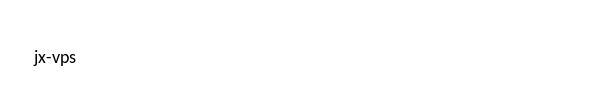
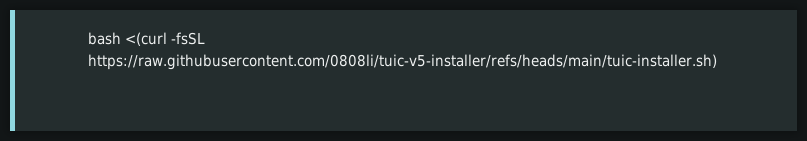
- jx-vps
+ bash <(curl -fsSL https://raw.githubusercontent.com/0808li/tuic-v5-installer/refs/heads/main/tuic-installer.sh)

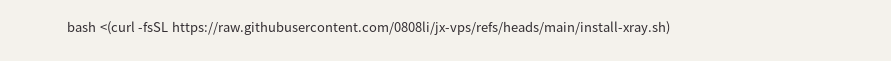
- bash <(curl -fsSL https://raw.githubusercontent.com/0808li/tuic-v5-installer/refs/heads/main/tuic-installer.sh)
+ bash <(curl -fsSL https://raw.githubusercontent.com/0808li/jx-vps/refs/heads/main/install-xray.sh)

